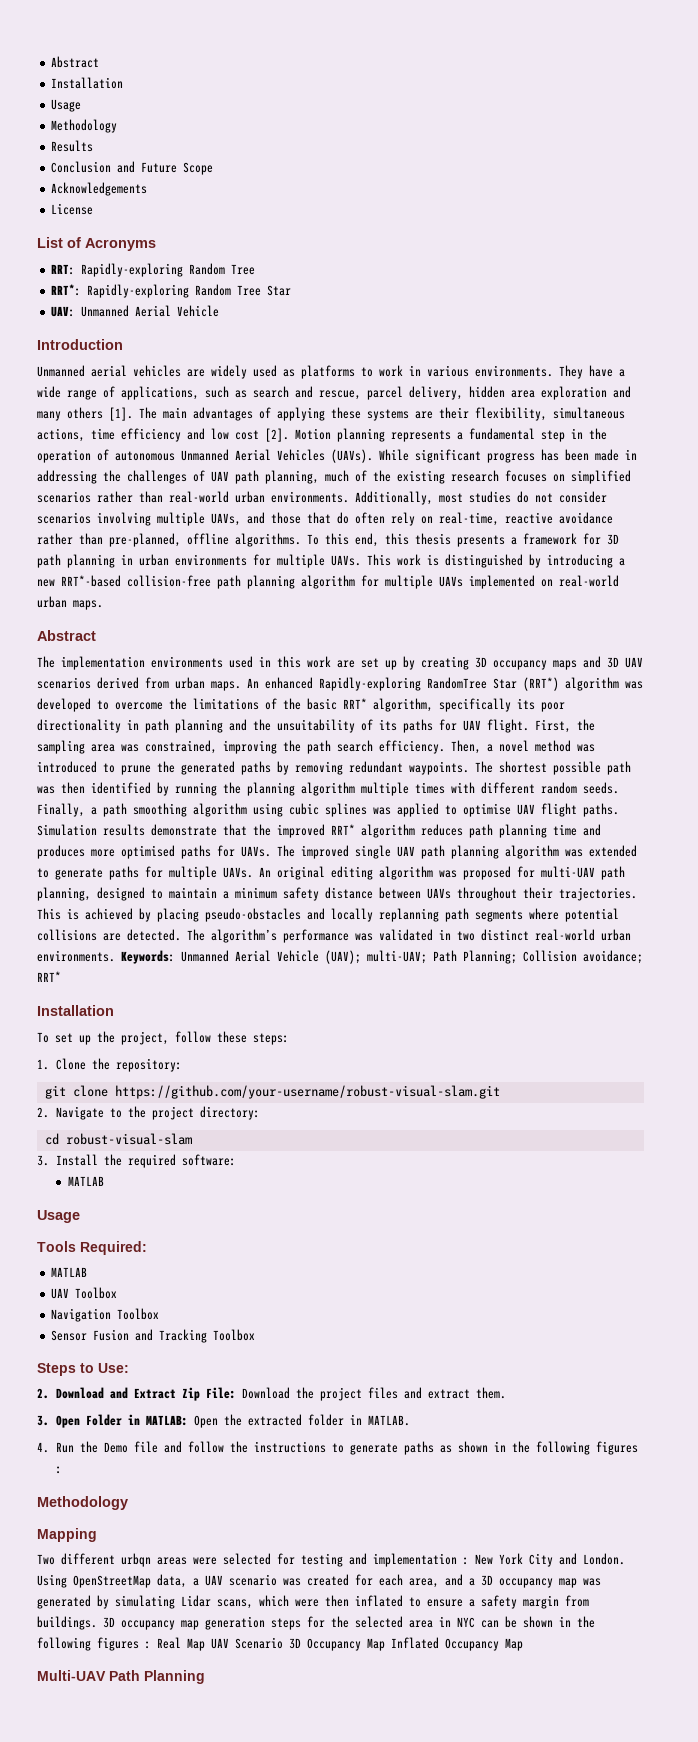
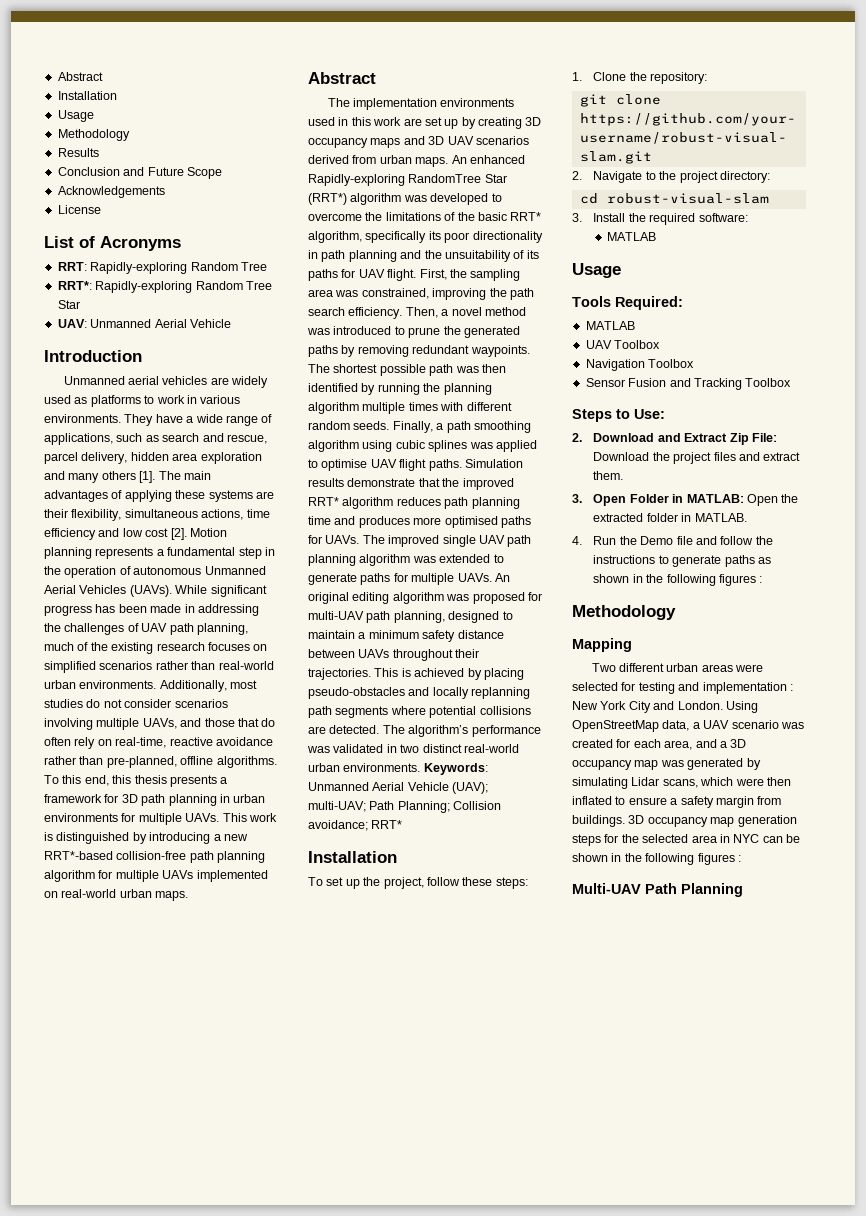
- Two different urbqn areas were selected for testing and implementation : New York City and London.
+ Two different urban areas were selected for testing and implementation : New York City and London.
- 3D occupancy map generation steps for the selected area in NYC can be shown in the following figures : Real Map UAV Scenario 3D Occupancy Map Inflated Occupancy Map
+ 3D occupancy map generation steps for the selected area in NYC can be shown in the following figures :

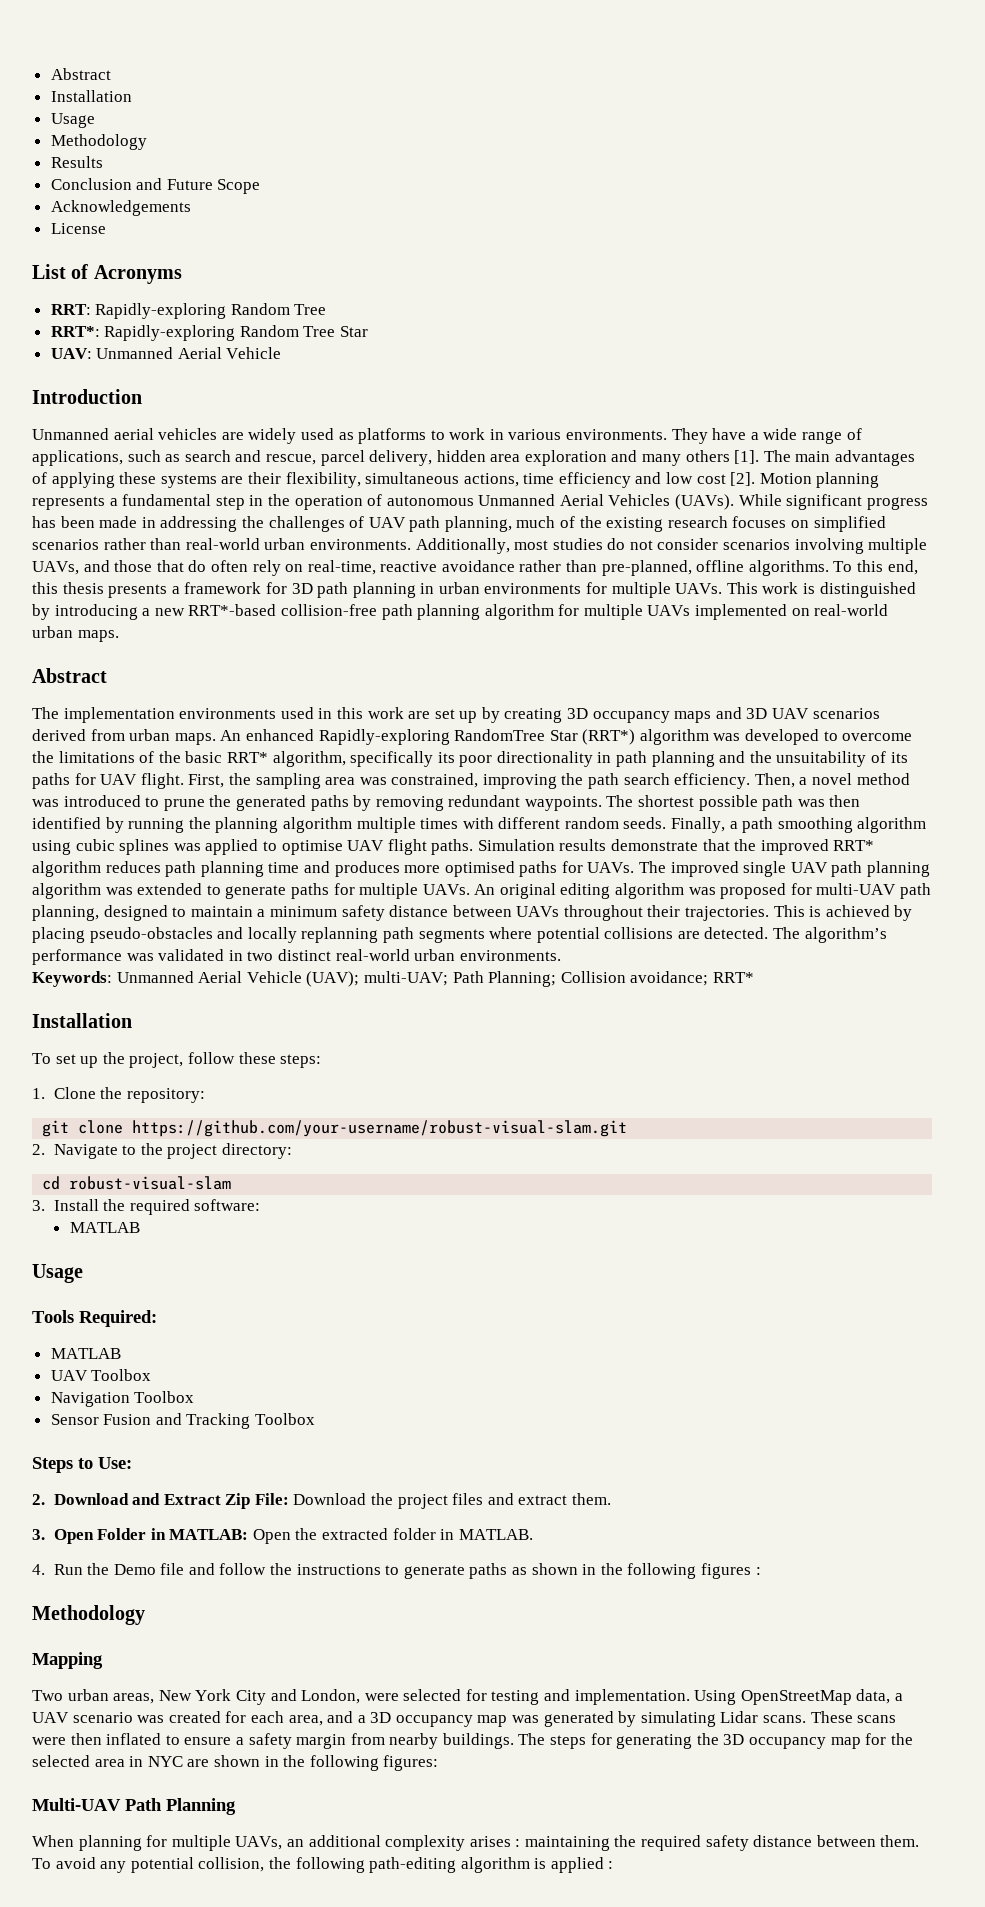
- The algorithm’s performance was validated in two distinct real-world urban environments. Keywords: Unmanned Aerial Vehicle (UAV); multi-UAV; Path Planning; Collision avoidance; RRT*
+ The algorithm’s performance was validated in two distinct real-world urban environments.
+ Keywords: Unmanned Aerial Vehicle (UAV); multi-UAV; Path Planning; Collision avoidance; RRT*
- Two different urban areas were selected for testing and implementation : New York City and London.
+ Two urban areas, New York City and London, were selected for testing and implementation.
- Using OpenStreetMap data, a UAV scenario was created for each area, and a 3D occupancy map was generated by simulating Lidar scans, which were then inflated to ensure a safety margin from buildings. 3D occupancy map generation steps for the selected area in NYC can be shown in the following figures :
+ Using OpenStreetMap data, a UAV scenario was created for each area, and a 3D occupancy map was generated by simulating Lidar scans. These scans were then inflated to ensure a safety margin from nearby buildings. The steps for generating the 3D occupancy map for the selected area in NYC are shown in the following figures:
+ When planning for multiple UAVs, an additional complexity arises : maintaining the required safety distance between them. To avoid any potential collision, the following path-editing algorithm is applied :

